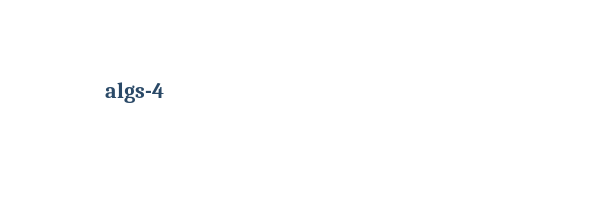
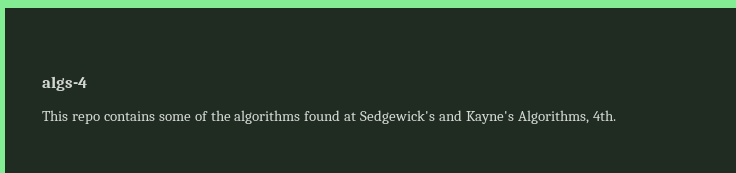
+ This repo contains some of the algorithms found at Sedgewick's and Kayne's Algorithms, 4th.

